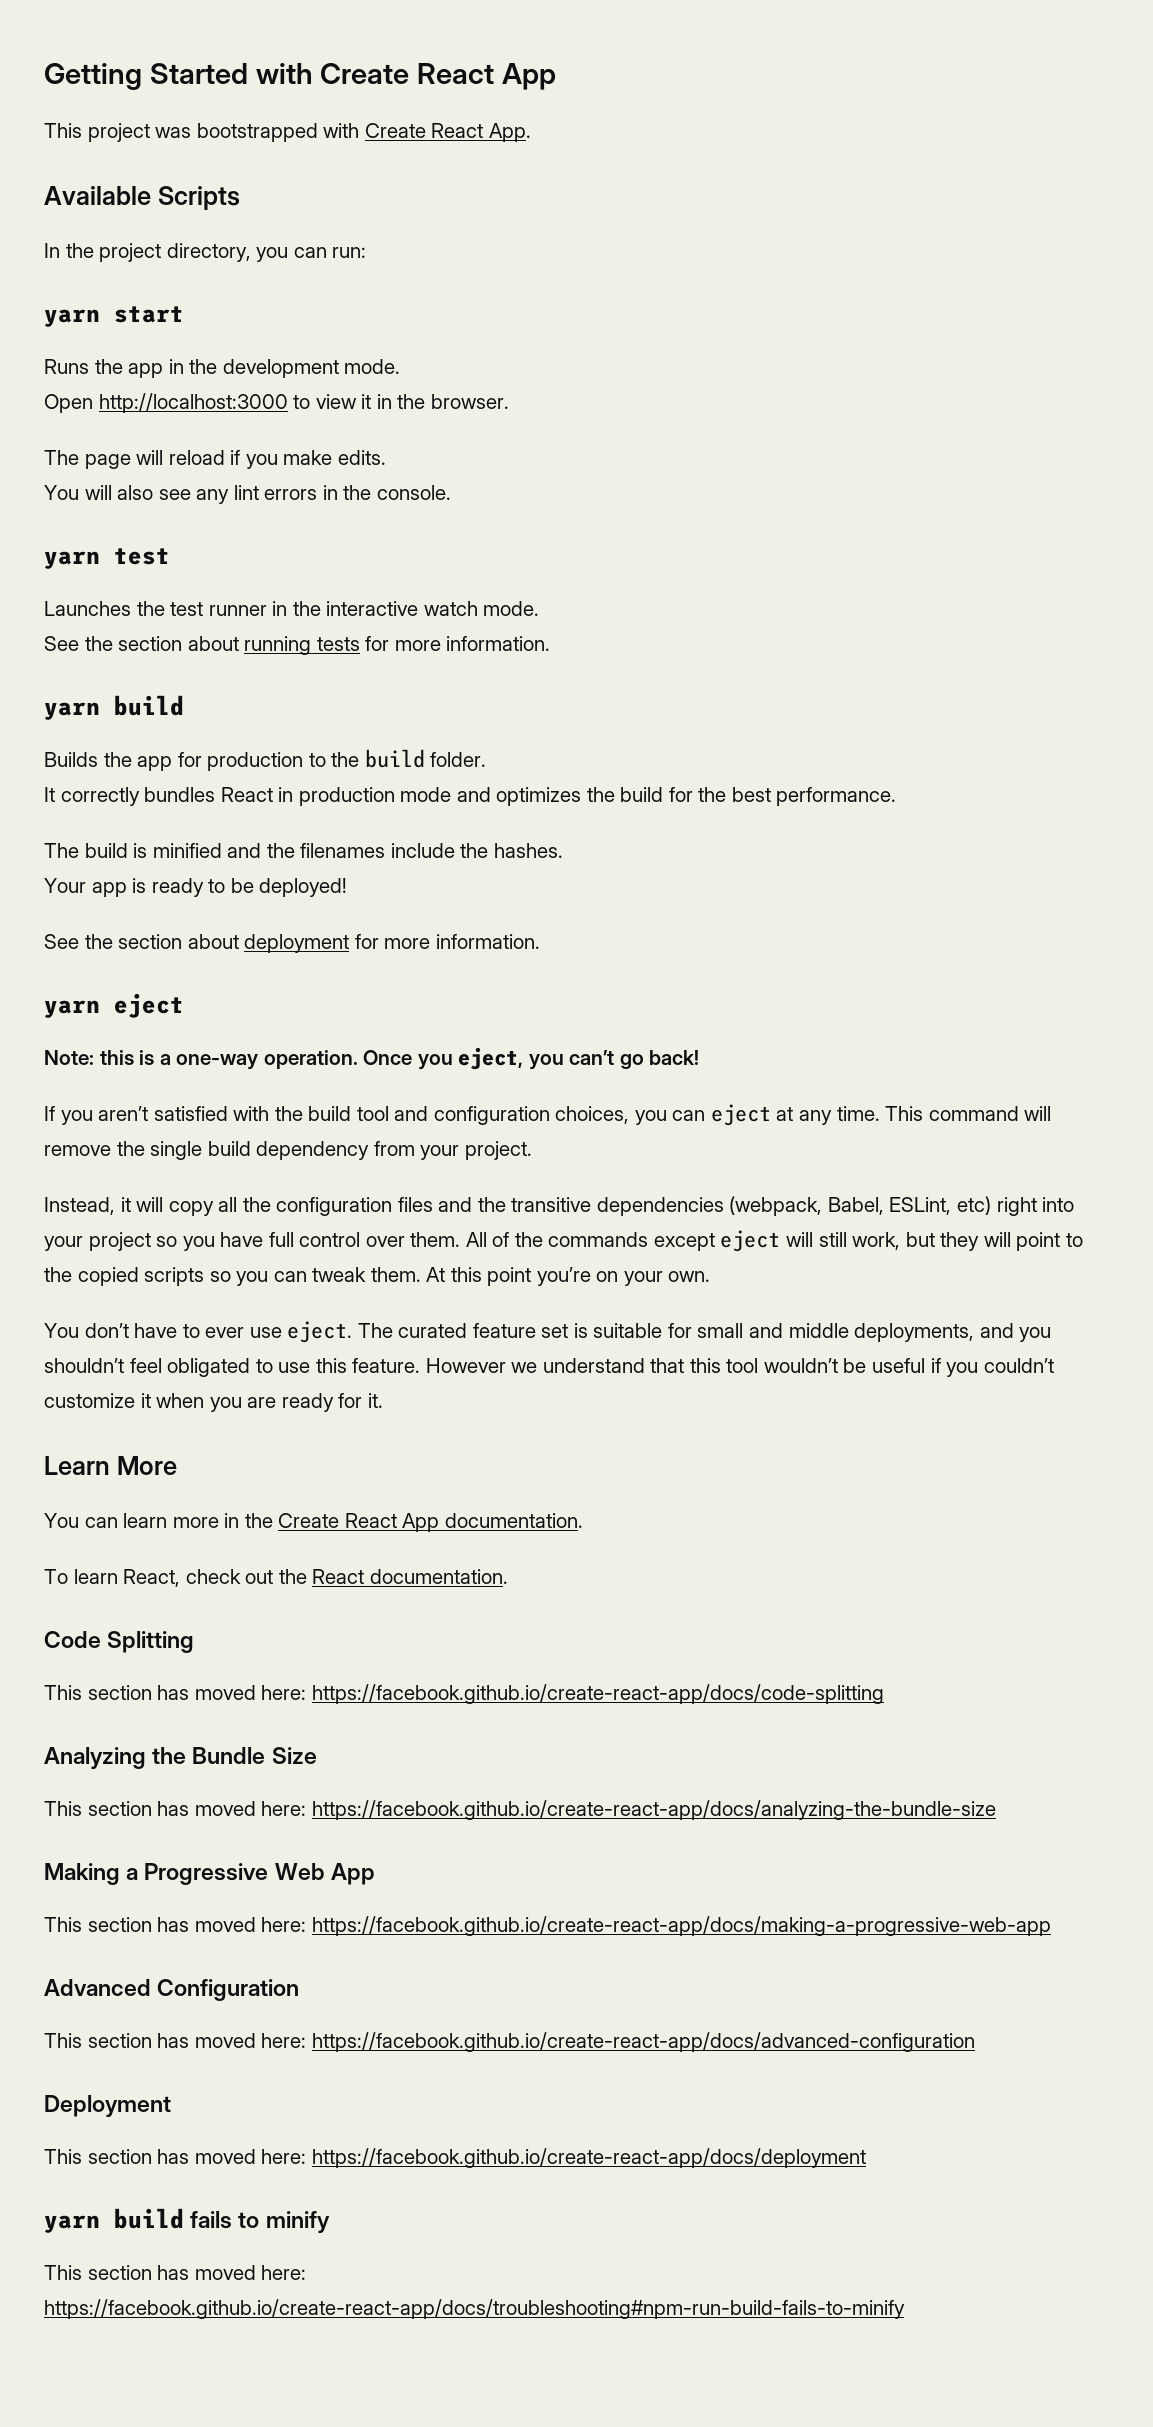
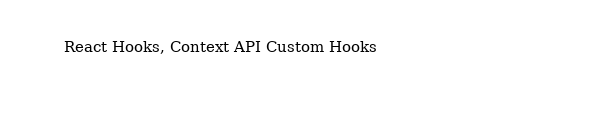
- Getting Started with Create React App
- This project was bootstrapped with Create React App.
- Available Scripts
- In the project directory, you can run:
- yarn start
- Runs the app in the development mode.
- Open http://localhost:3000 to view it in the browser.
- The page will reload if you make edits.
- You will also see any lint errors in the console.
- yarn test
- Launches the test runner in the interactive watch mode.
- See the section about running tests for more information.
- yarn build
- Builds the app for production to the build folder.
- It correctly bundles React in production mode and optimizes the build for the best performance.
- The build is minified and the filenames include the hashes.
- Your app is ready to be deployed!
- See the section about deployment for more information.
- yarn eject
- Note: this is a one-way operation. Once you eject, you can’t go back!
- If you aren’t satisfied with the build tool and configuration choices, you can eject at any time. This command will remove the single build dependency from your project.
- Instead, it will copy all the configuration files and the transitive dependencies (webpack, Babel, ESLint, etc) right into your project so you have full control over them. All of the commands except eject will still work, but they will point to the copied scripts so you can tweak them. At this point you’re on your own.
- You don’t have to ever use eject. The curated feature set is suitable for small and middle deployments, and you shouldn’t feel obligated to use this feature. However we understand that this tool wouldn’t be useful if you couldn’t customize it when you are ready for it.
- Learn More
- You can learn more in the Create React App documentation.
- To learn React, check out the React documentation.
- Code Splitting
- This section has moved here: https://facebook.github.io/create-react-app/docs/code-splitting
- Analyzing the Bundle Size
- This section has moved here: https://facebook.github.io/create-react-app/docs/analyzing-the-bundle-size
- Making a Progressive Web App
- This section has moved here: https://facebook.github.io/create-react-app/docs/making-a-progressive-web-app
- Advanced Configuration
- This section has moved here: https://facebook.github.io/create-react-app/docs/advanced-configuration
- Deployment
- This section has moved here: https://facebook.github.io/create-react-app/docs/deployment
- yarn build fails to minify
- This section has moved here: https://facebook.github.io/create-react-app/docs/troubleshooting#npm-run-build-fails-to-minify
+ React Hooks, Context API Custom Hooks

